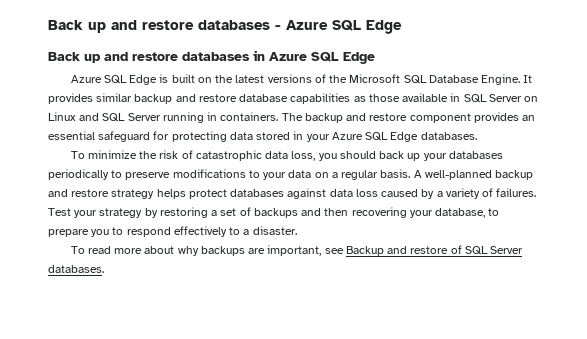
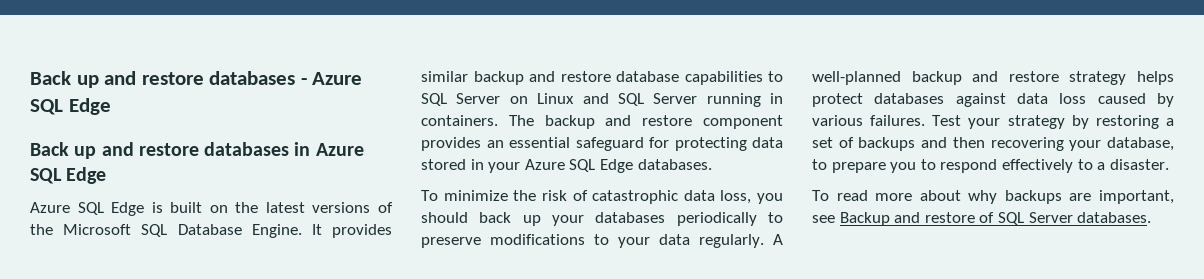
- It provides similar backup and restore database capabilities as those available in SQL Server on Linux and SQL Server running in containers.
+ It provides similar backup and restore database capabilities to SQL Server on Linux and SQL Server running in containers.
- To minimize the risk of catastrophic data loss, you should back up your databases periodically to preserve modifications to your data on a regular basis.
+ To minimize the risk of catastrophic data loss, you should back up your databases periodically to preserve modifications to your data regularly.
- A well-planned backup and restore strategy helps protect databases against data loss caused by a variety of failures.
+ A well-planned backup and restore strategy helps protect databases against data loss caused by various failures.

